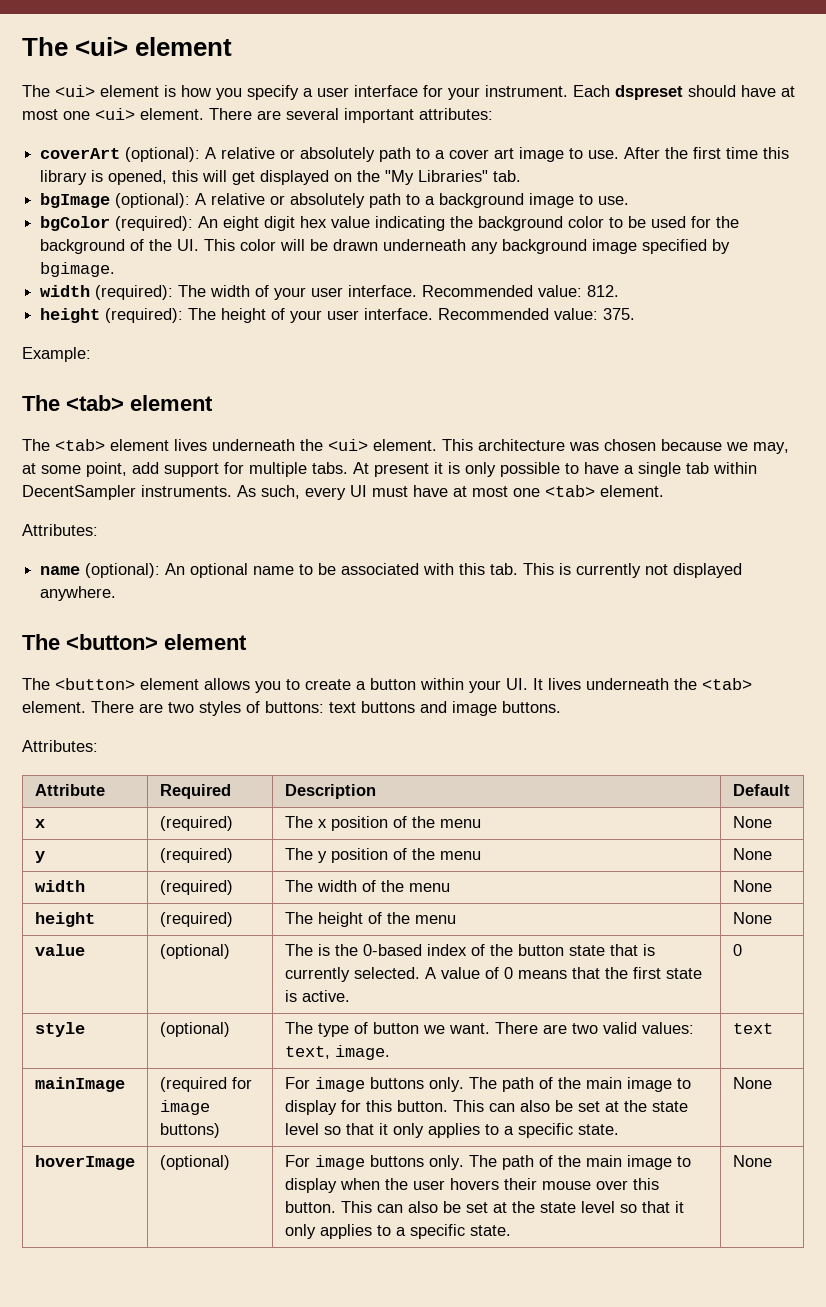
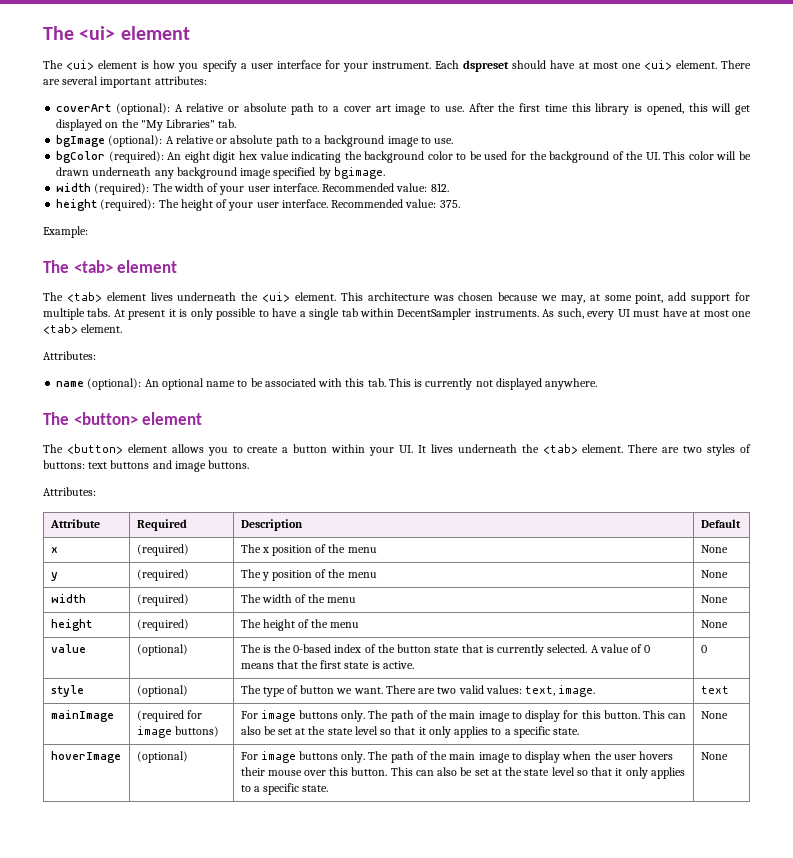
- coverArt (optional): A relative or absolutely path to a cover art image to use.
+ coverArt (optional): A relative or absolute path to a cover art image to use.
- bgImage (optional): A relative or absolutely path to a background image to use.
+ bgImage (optional): A relative or absolute path to a background image to use.

